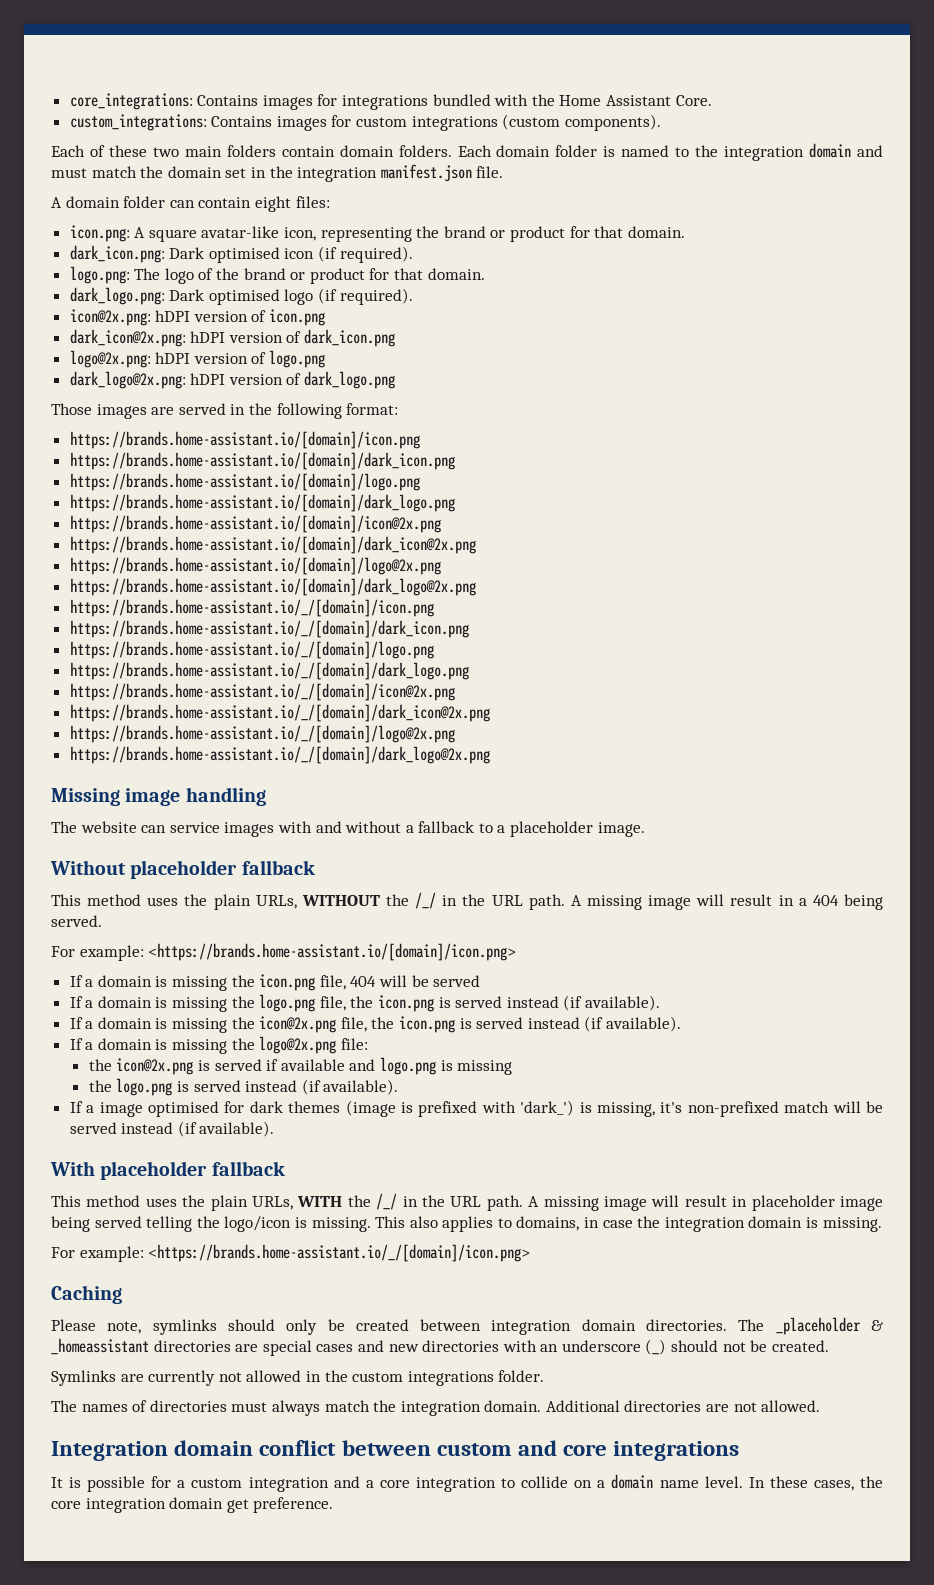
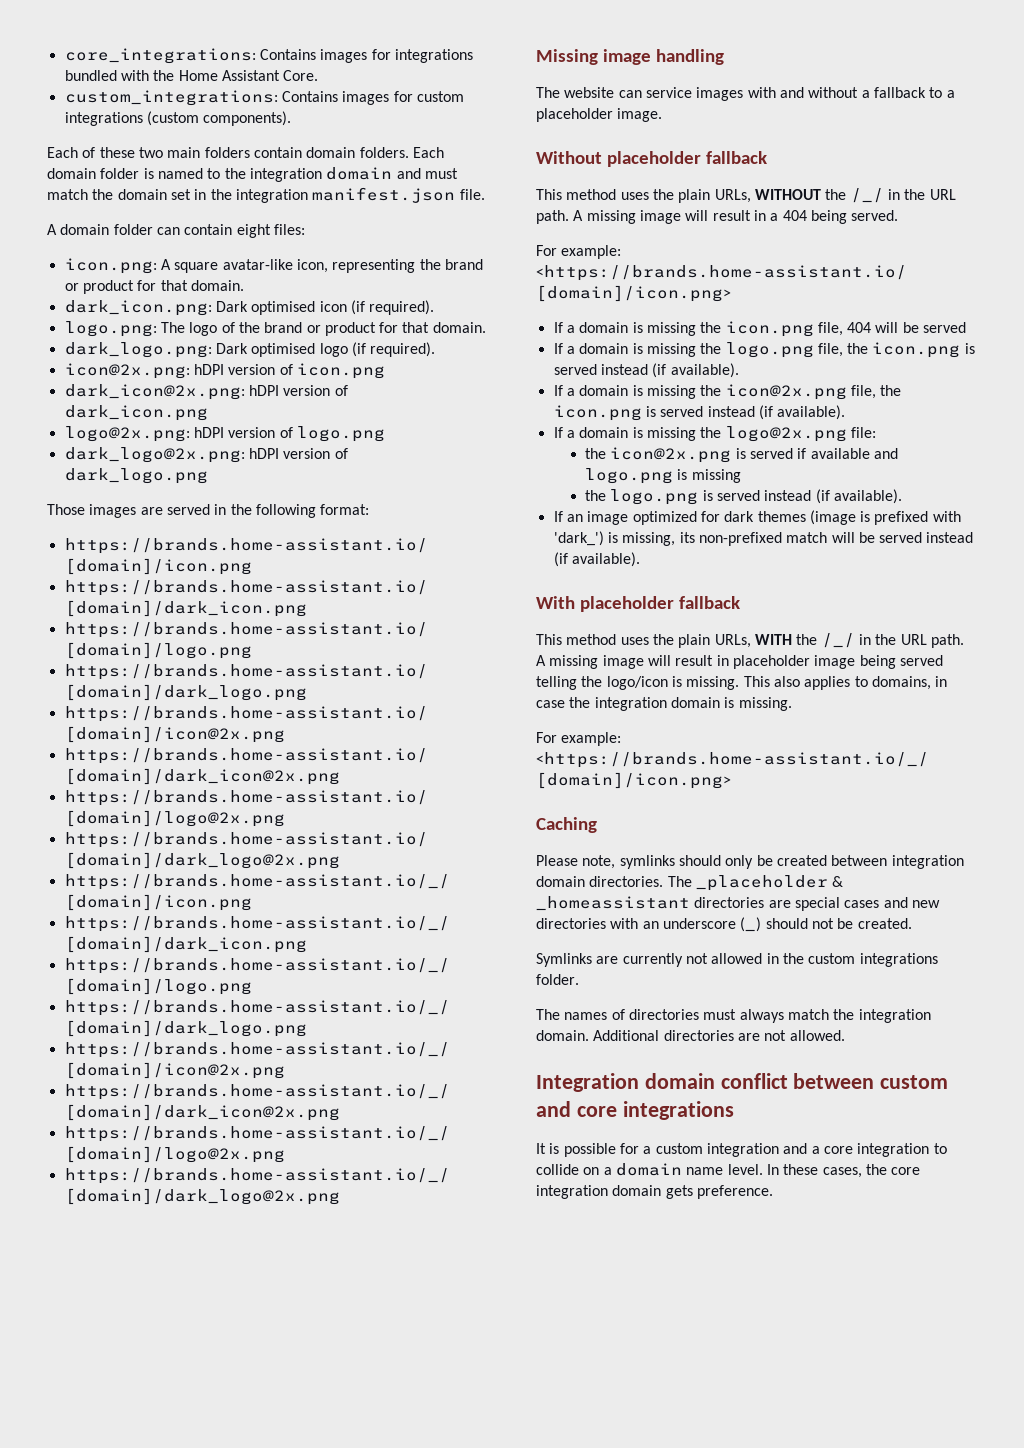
- If a image optimised for dark themes (image is prefixed with 'dark_') is missing, it's non-prefixed match will be served instead (if available).
+ If an image optimized for dark themes (image is prefixed with 'dark_') is missing, its non-prefixed match will be served instead (if available).
- In these cases, the core integration domain get preference.
+ In these cases, the core integration domain gets preference.

